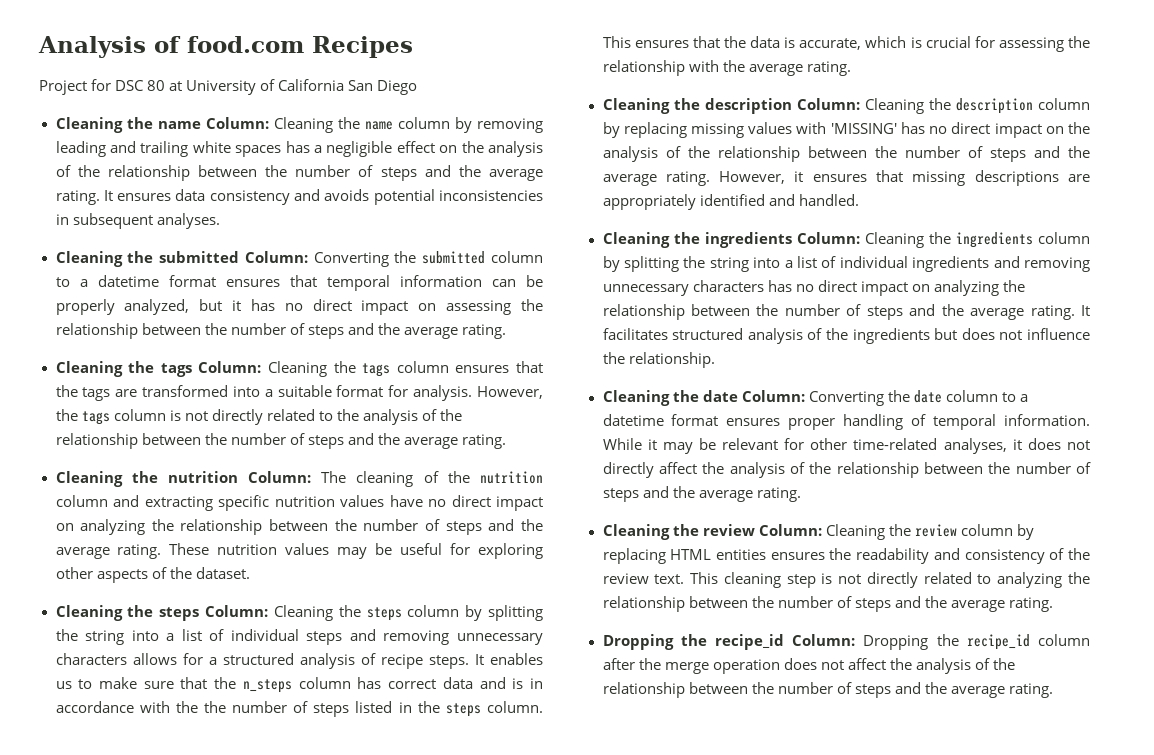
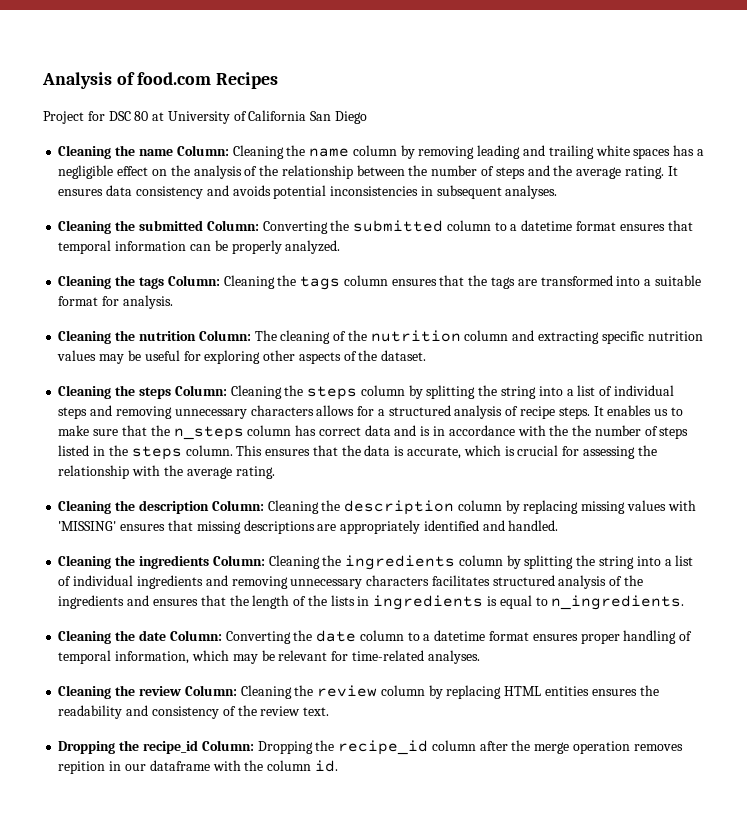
- Cleaning the submitted Column: Converting the submitted column to a datetime format ensures that temporal information can be properly analyzed, but it has no direct impact on assessing the relationship between the number of steps and the average rating.
+ Cleaning the submitted Column: Converting the submitted column to a datetime format ensures that temporal information can be properly analyzed.
- However, the tags column is not directly related to the analysis of the relationship between the number of steps and the average rating.
- Cleaning the nutrition Column: The cleaning of the nutrition column and extracting specific nutrition values have no direct impact on analyzing the relationship between the number of steps and the average rating. These nutrition values may be useful for exploring other aspects of the dataset.
+ Cleaning the nutrition Column: The cleaning of the nutrition column and extracting specific nutrition values may be useful for exploring other aspects of the dataset.
- Cleaning the description Column: Cleaning the description column by replacing missing values with 'MISSING' has no direct impact on the analysis of the relationship between the number of steps and the average rating. However, it ensures that missing descriptions are appropriately identified and handled.
+ Cleaning the description Column: Cleaning the description column by replacing missing values with 'MISSING' ensures that missing descriptions are appropriately identified and handled.
- Cleaning the ingredients Column: Cleaning the ingredients column by splitting the string into a list of individual ingredients and removing unnecessary characters has no direct impact on analyzing the relationship between the number of steps and the average rating. It facilitates structured analysis of the ingredients but does not influence the relationship.
+ Cleaning the ingredients Column: Cleaning the ingredients column by splitting the string into a list of individual ingredients and removing unnecessary characters facilitates structured analysis of the ingredients and ensures that the length of the lists in ingredients is equal to n_ingredients.
- Cleaning the date Column: Converting the date column to a datetime format ensures proper handling of temporal information. While it may be relevant for other time-related analyses, it does not directly affect the analysis of the relationship between the number of steps and the average rating.
+ Cleaning the date Column: Converting the date column to a datetime format ensures proper handling of temporal information, which may be relevant for time-related analyses.
- This cleaning step is not directly related to analyzing the relationship between the number of steps and the average rating.
- Dropping the recipe_id Column: Dropping the recipe_id column after the merge operation does not affect the analysis of the relationship between the number of steps and the average rating.
+ Dropping the recipe_id Column: Dropping the recipe_id column after the merge operation removes repition in our dataframe with the column id.

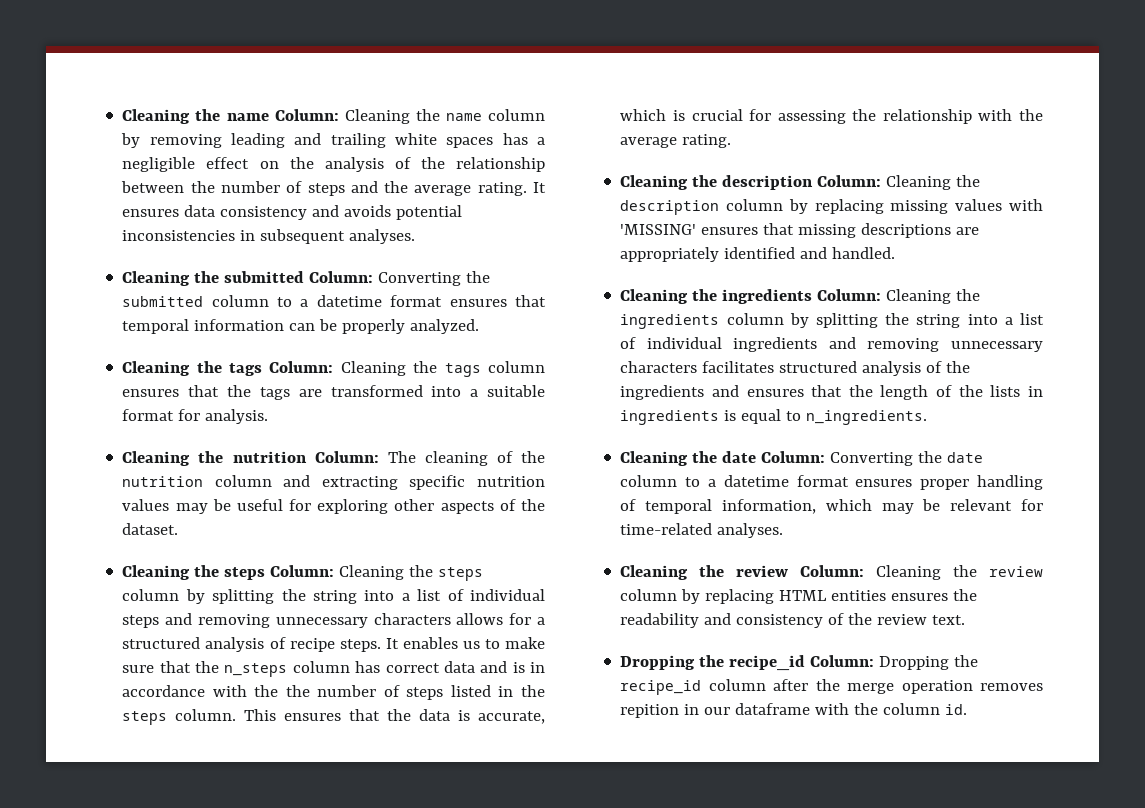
- Analysis of food.com Recipes
- Project for DSC 80 at University of California San Diego

